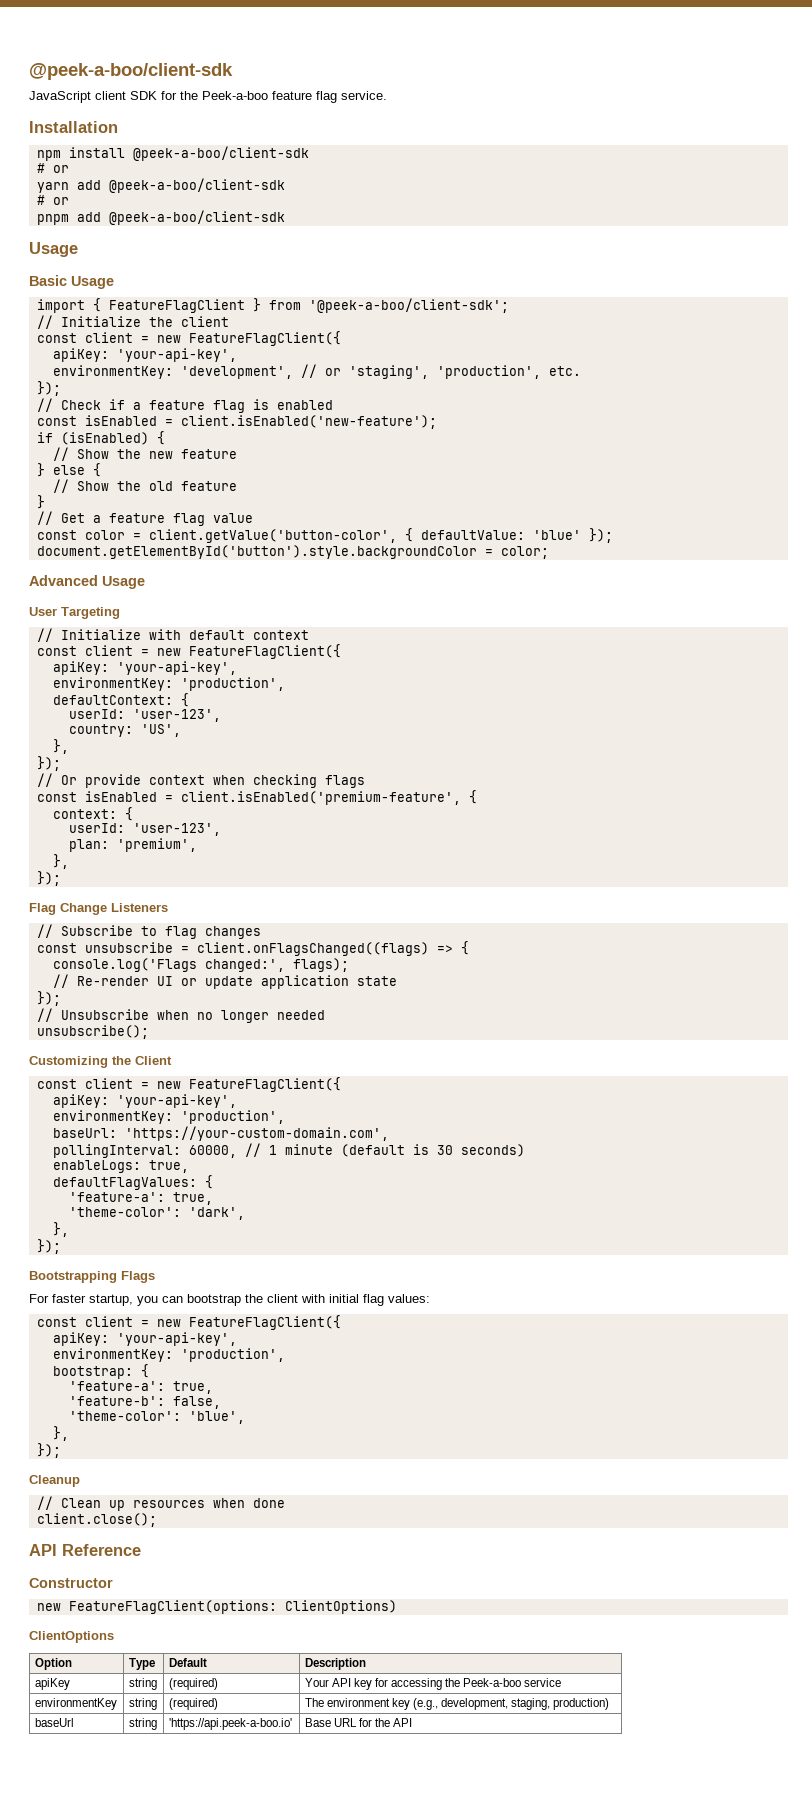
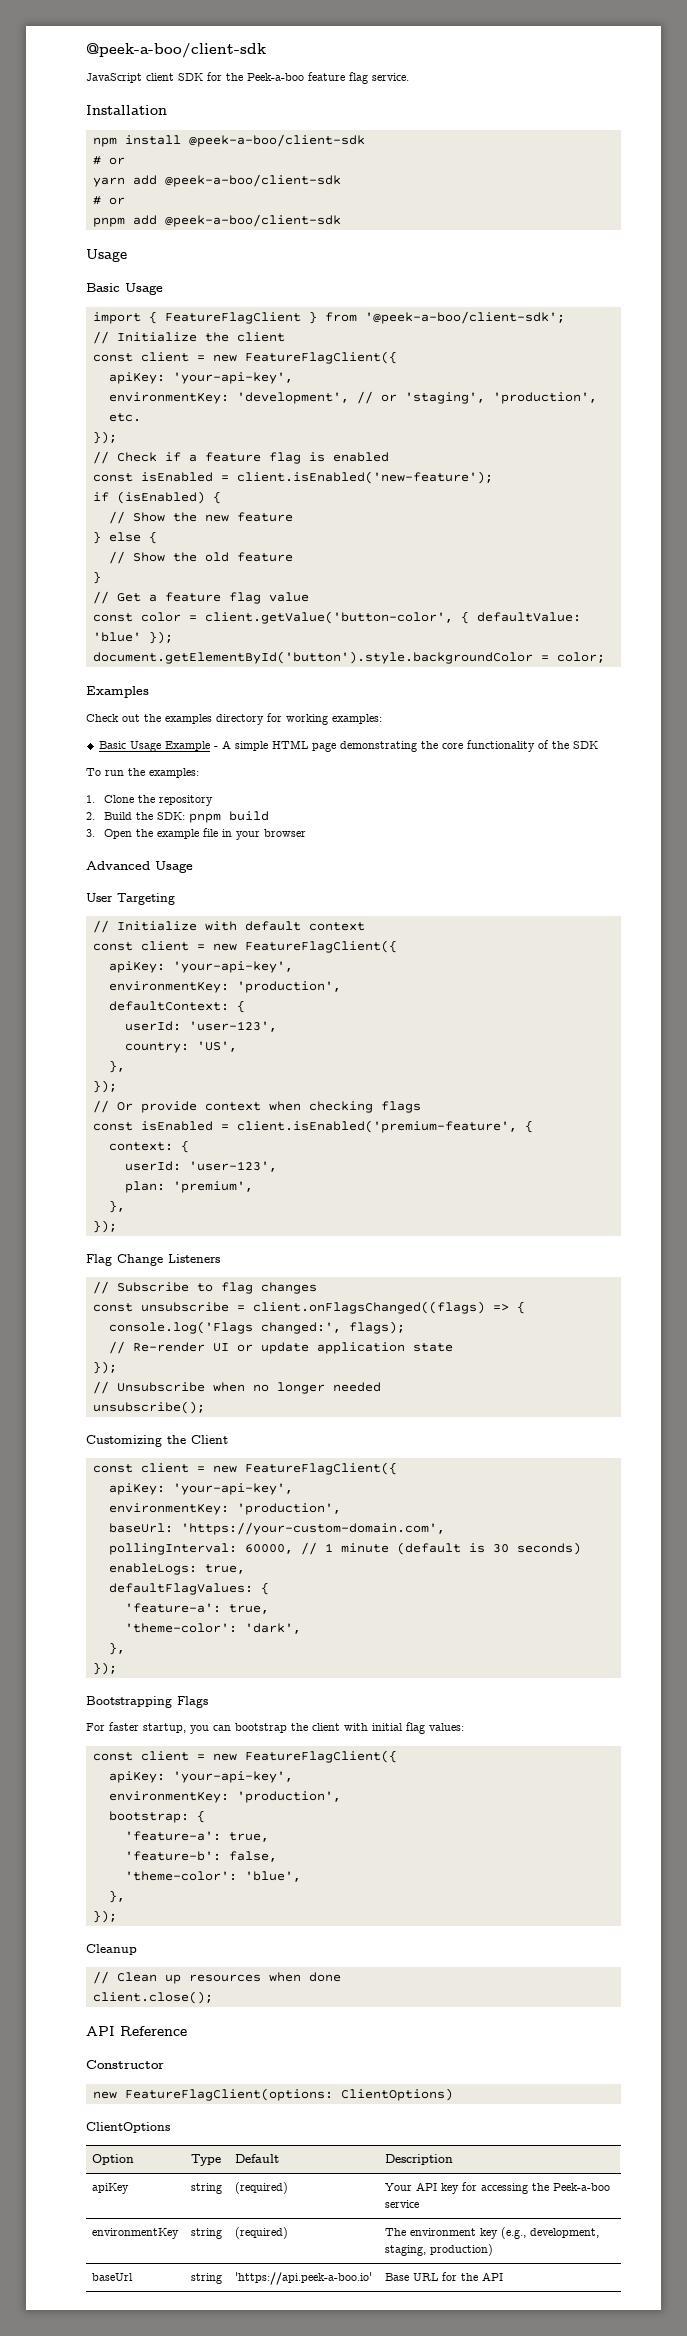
+ Examples
+ Check out the examples directory for working examples:
+ Basic Usage Example - A simple HTML page demonstrating the core functionality of the SDK
+ To run the examples:
+ 1. Clone the repository
+ 2. Build the SDK: pnpm build
+ 3. Open the example file in your browser

